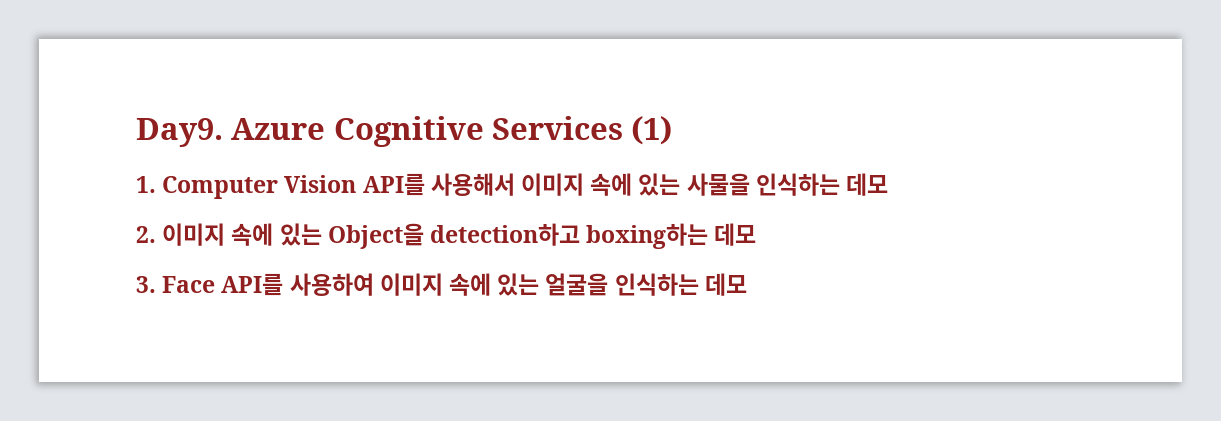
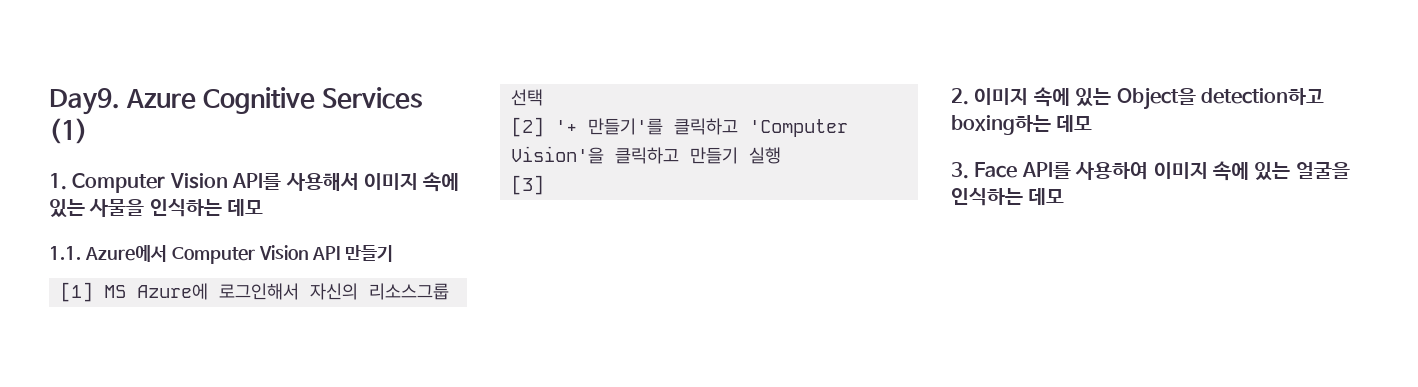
+ 1.1. Azure에서 Computer Vision API 만들기
+ [1] MS Azure에 로그인해서 자신의 리소스그룹 선택
+ [2] '+ 만들기'를 클릭하고 'Computer Vision'을 클릭하고 만들기 실행
+ [3]

